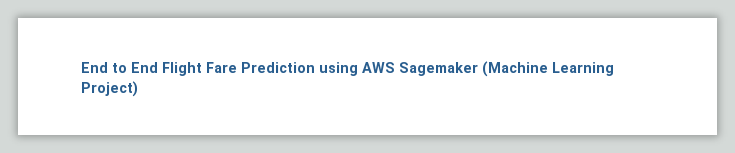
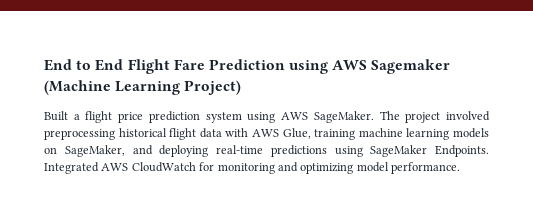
+ Built a flight price prediction system using AWS SageMaker. The project involved preprocessing historical flight data with AWS Glue, training machine learning models on SageMaker, and deploying real-time predictions using SageMaker Endpoints. Integrated AWS CloudWatch for monitoring and optimizing model performance.

